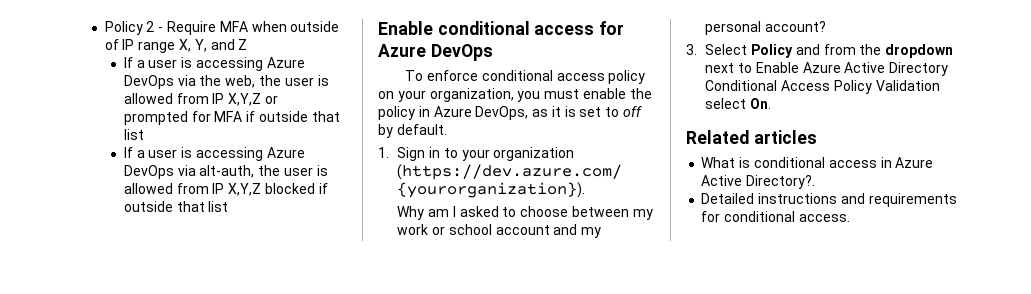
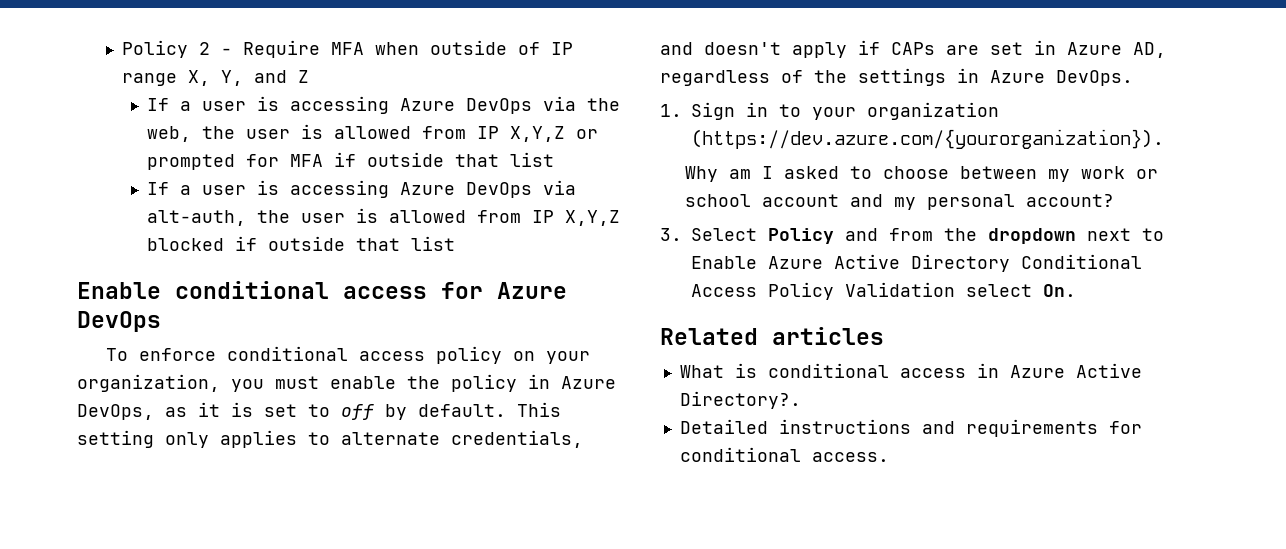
+ This setting only applies to alternate credentials, and doesn't apply if CAPs are set in Azure AD, regardless of the settings in Azure DevOps.

